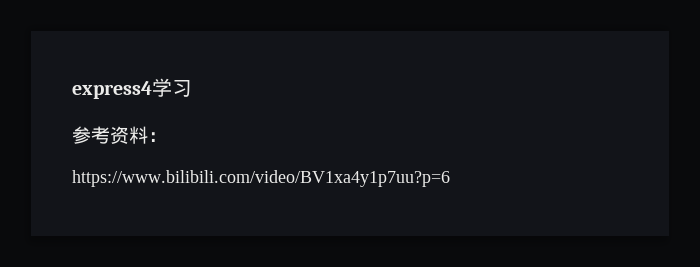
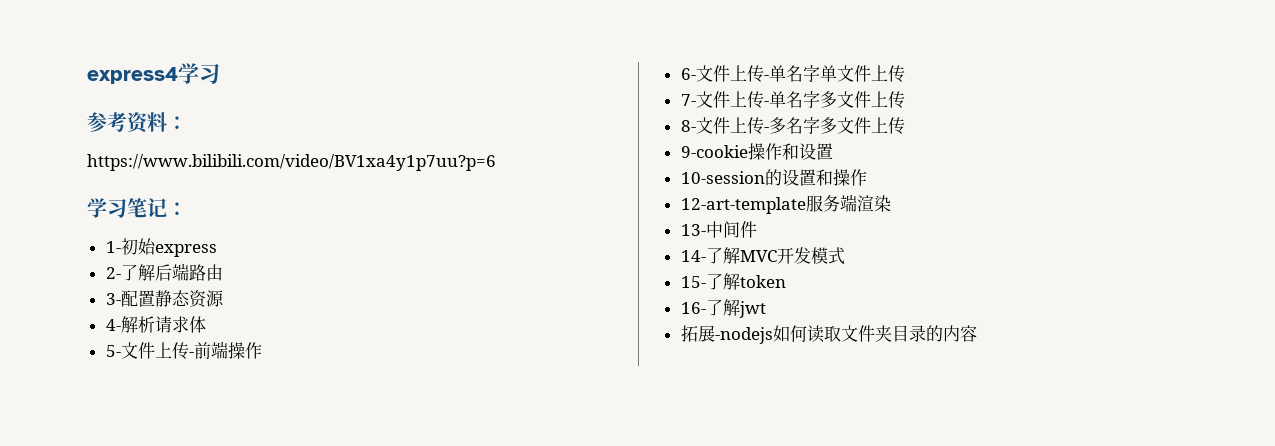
+ 学习笔记：
+ 1-初始express
+ 2-了解后端路由
+ 3-配置静态资源
+ 4-解析请求体
+ 5-文件上传-前端操作
+ 6-文件上传-单名字单文件上传
+ 7-文件上传-单名字多文件上传
+ 8-文件上传-多名字多文件上传
+ 9-cookie操作和设置
+ 10-session的设置和操作
+ 12-art-template服务端渲染
+ 13-中间件
+ 14-了解MVC开发模式
+ 15-了解token
+ 16-了解jwt
+ 拓展-nodejs如何读取文件夹目录的内容

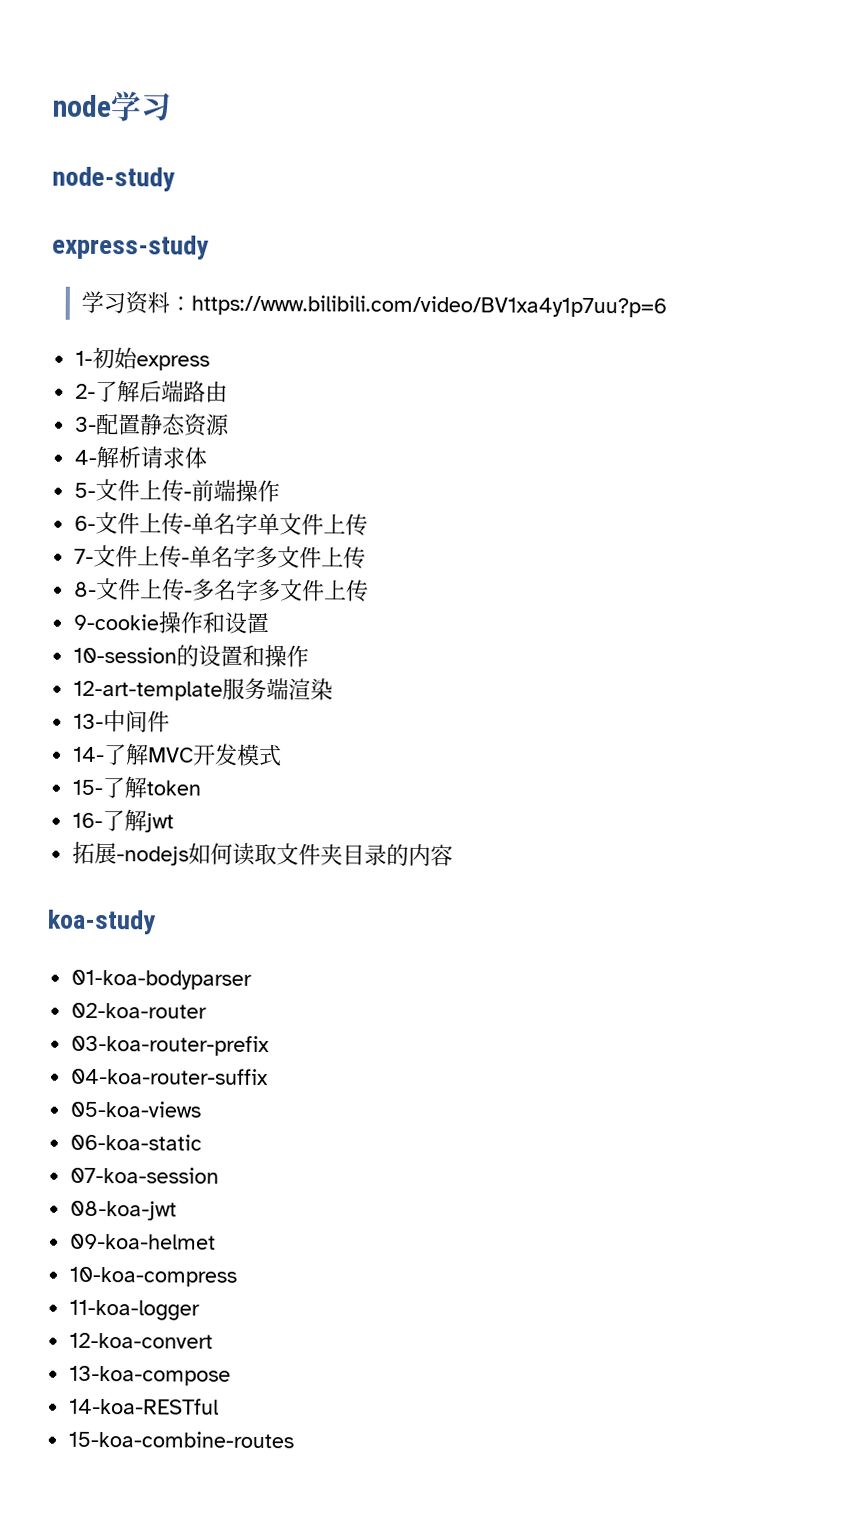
- express4学习
+ node学习
- 参考资料：
- https://www.bilibili.com/video/BV1xa4y1p7uu?p=6
+ node-study
+ express-study
+ 学习资料：https://www.bilibili.com/video/BV1xa4y1p7uu?p=6
- 学习笔记：
+ koa-study
+ 01-koa-bodyparser
+ 02-koa-router
+ 03-koa-router-prefix
+ 04-koa-router-suffix
+ 05-koa-views
+ 06-koa-static
+ 07-koa-session
+ 08-koa-jwt
+ 09-koa-helmet
+ 10-koa-compress
+ 11-koa-logger
+ 12-koa-convert
+ 13-koa-compose
+ 14-koa-RESTful
+ 15-koa-combine-routes

